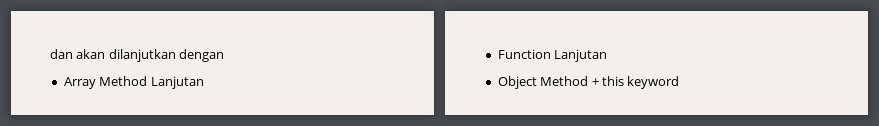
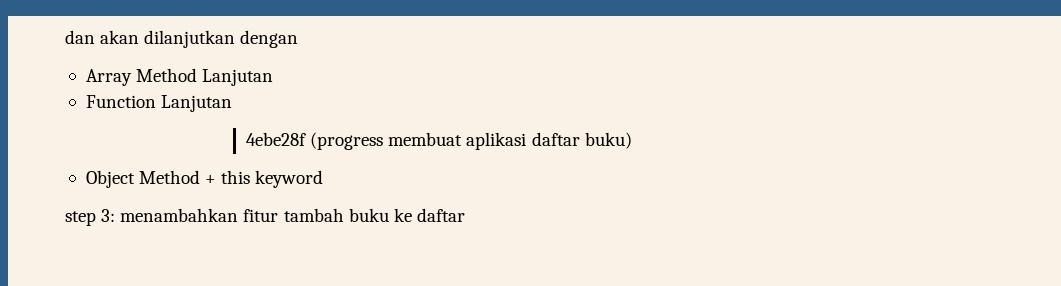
+ 4ebe28f (progress membuat aplikasi daftar buku)
+ step 3: menambahkan fitur tambah buku ke daftar

